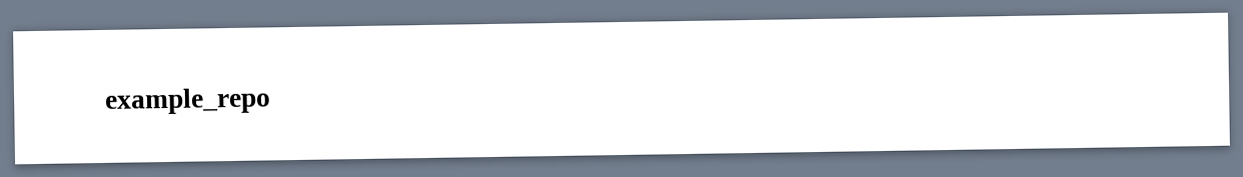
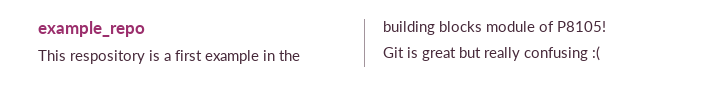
+ This respository is a first example in the building blocks module of P8105!
+ Git is great but really confusing :(

